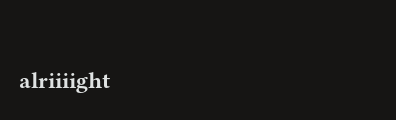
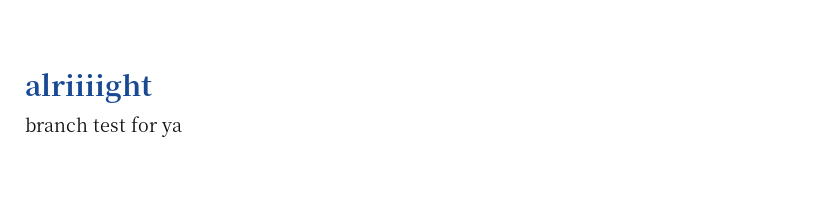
+ branch test for ya

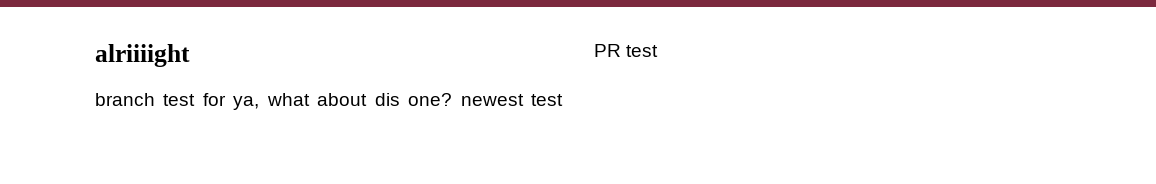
- branch test for ya
+ branch test for ya, what about dis one? newest test PR test

